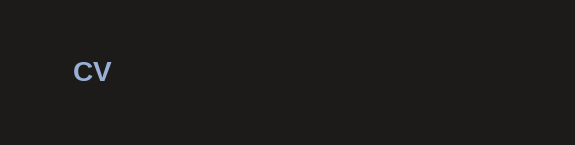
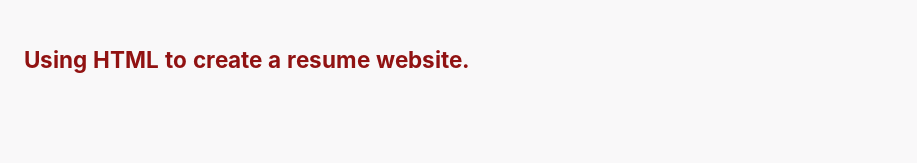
- CV
+ Using HTML to create a resume website.

